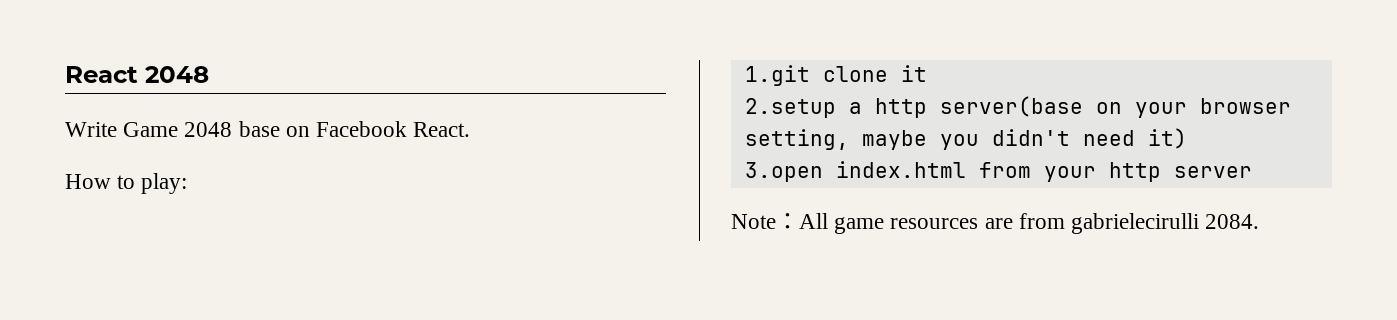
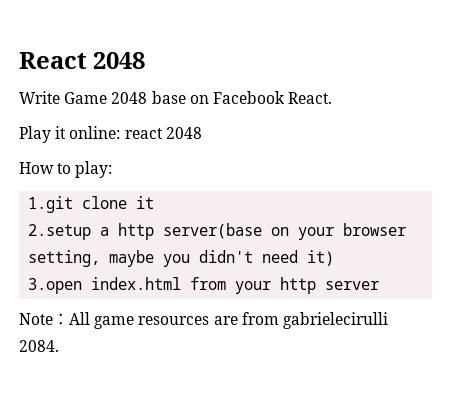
+ Play it online: react 2048

